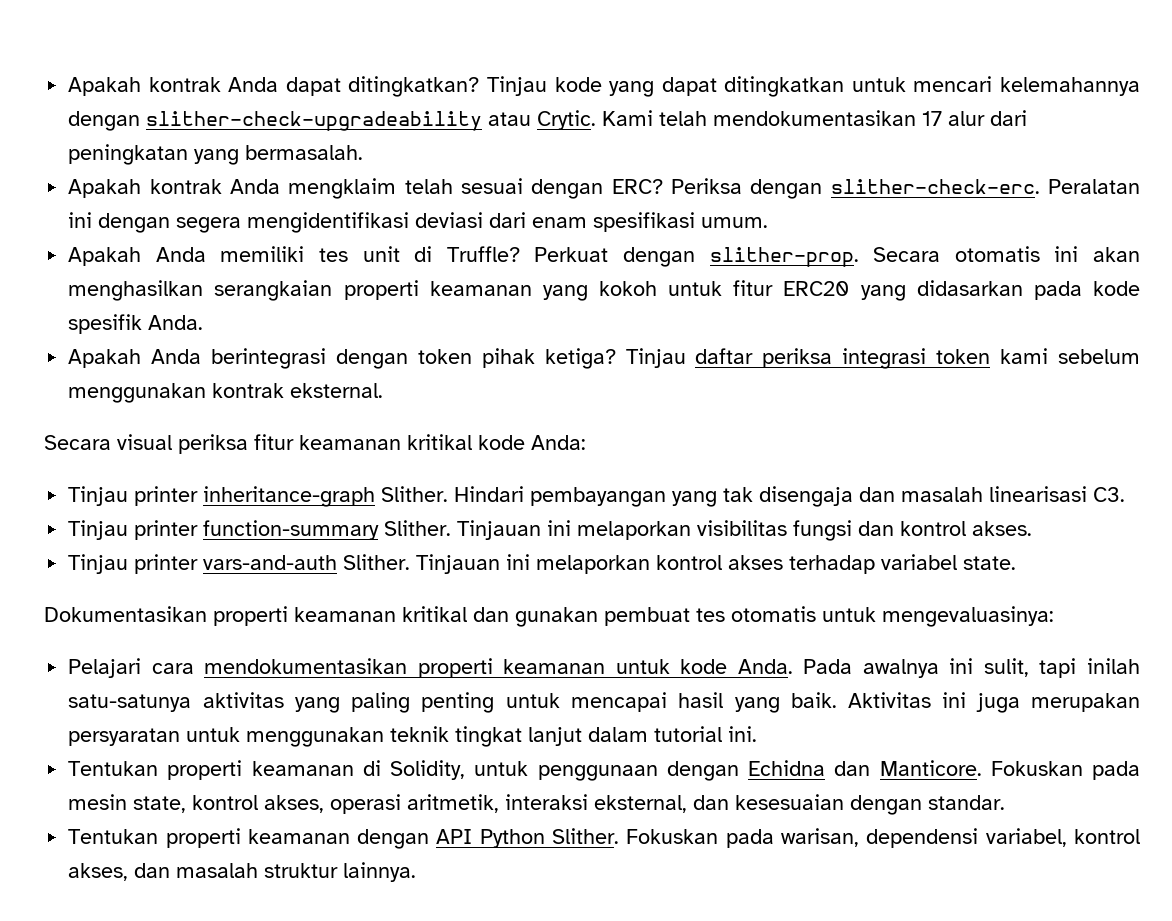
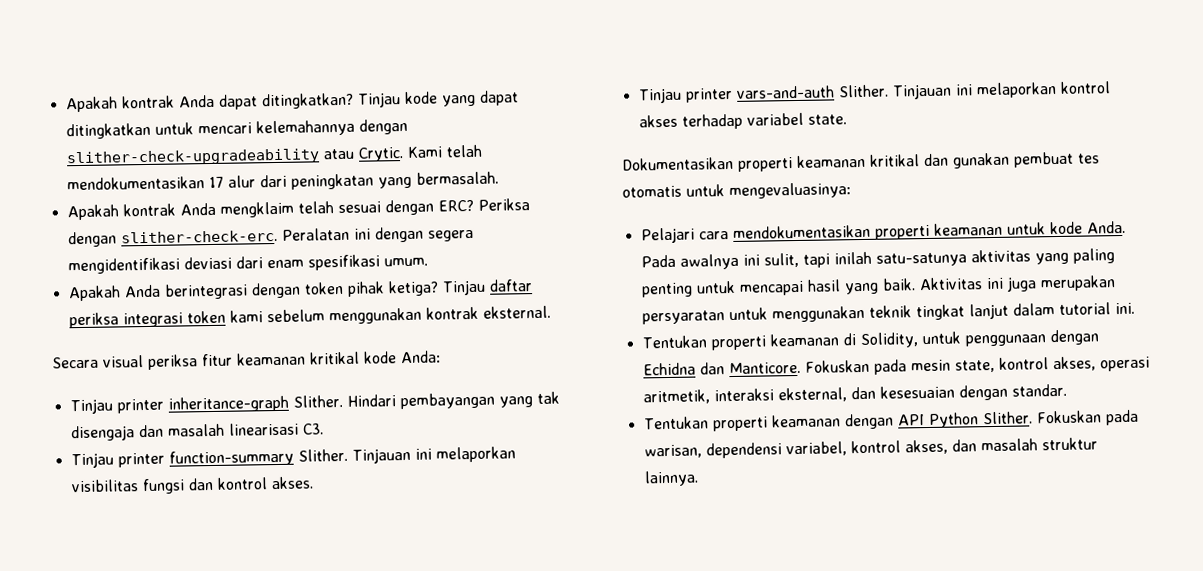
- Apakah Anda memiliki tes unit di Truffle? Perkuat dengan slither-prop. Secara otomatis ini akan menghasilkan serangkaian properti keamanan yang kokoh untuk fitur ERC20 yang didasarkan pada kode spesifik Anda.

